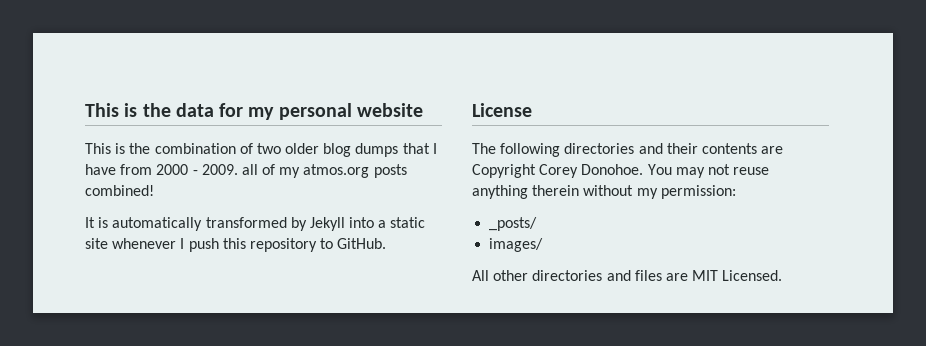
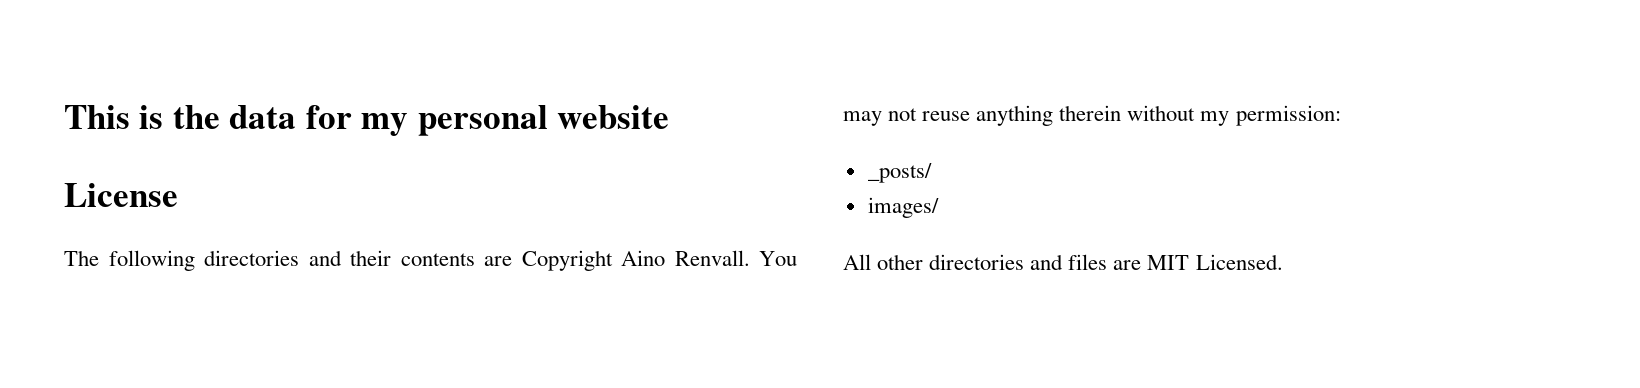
- This is the combination of two older blog dumps that I have from 2000 - 2009. all of my atmos.org posts combined!
- It is automatically transformed by Jekyll into a static site whenever I push this repository to GitHub.
- The following directories and their contents are Copyright Corey Donohoe.
+ The following directories and their contents are Copyright Aino Renvall.

